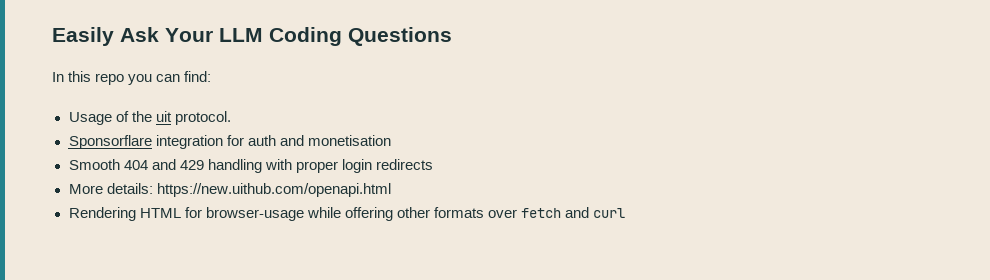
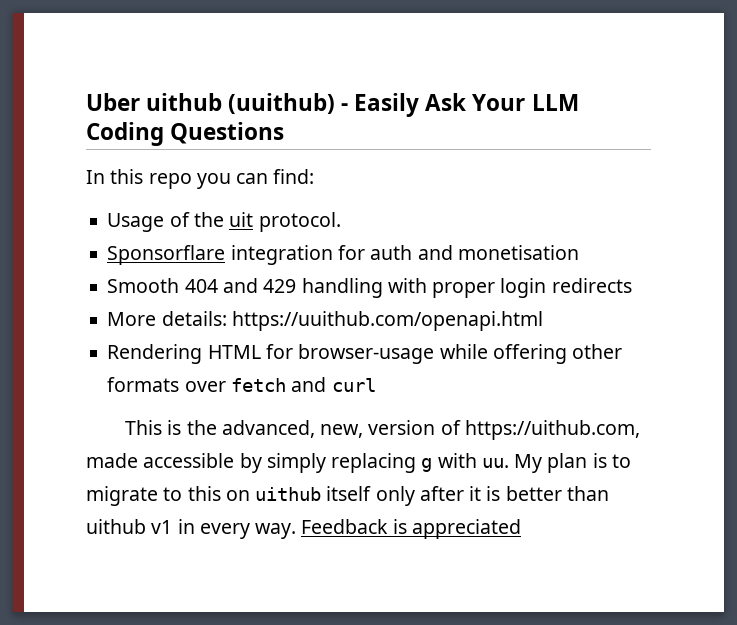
- Easily Ask Your LLM Coding Questions
+ Uber uithub (uuithub) - Easily Ask Your LLM Coding Questions
- More details: https://new.uithub.com/openapi.html
+ More details: https://uuithub.com/openapi.html
+ This is the advanced, new, version of https://uithub.com, made accessible by simply replacing g with uu. My plan is to migrate to this on uithub itself only after it is better than uithub v1 in every way. Feedback is appreciated

